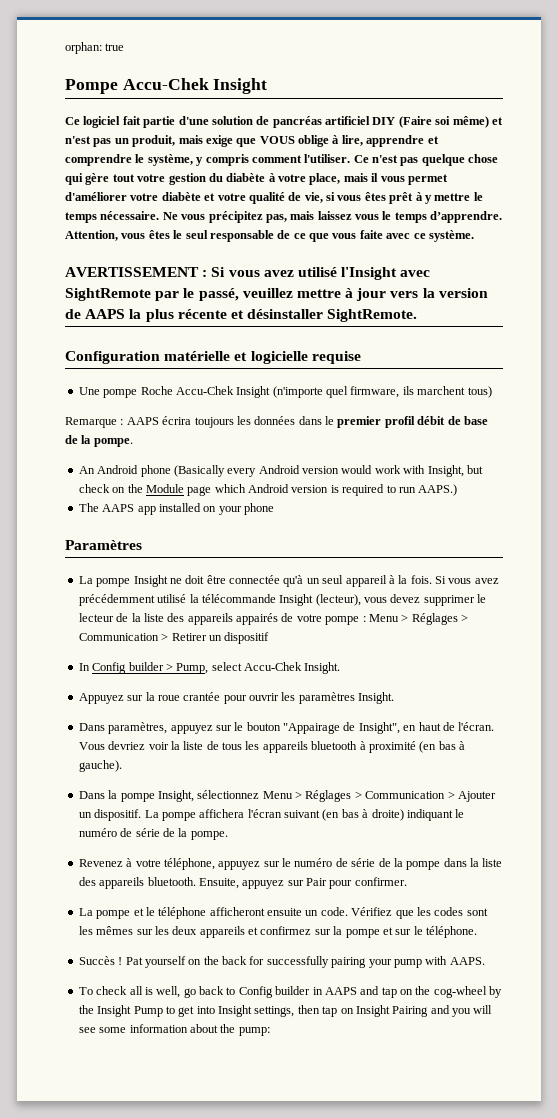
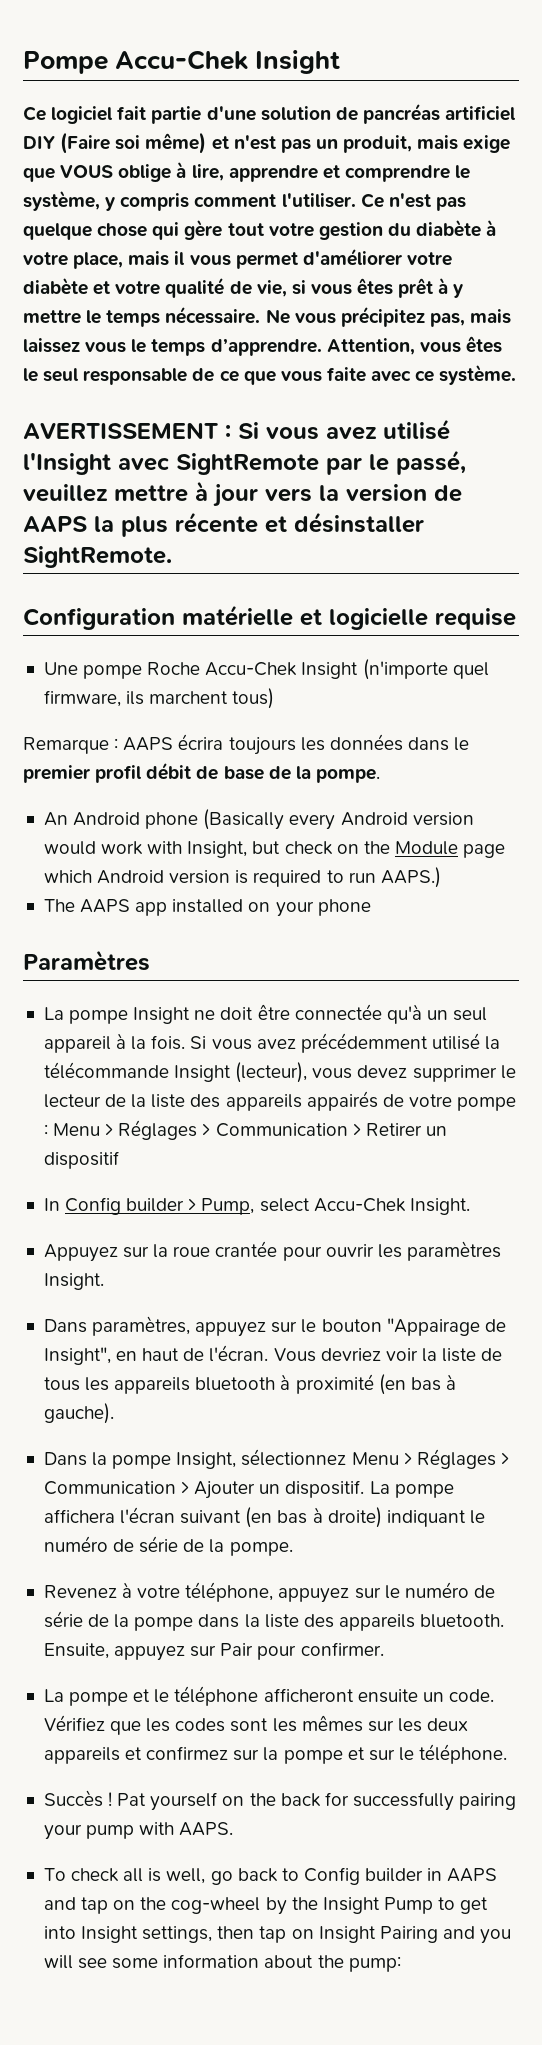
- orphan: true

